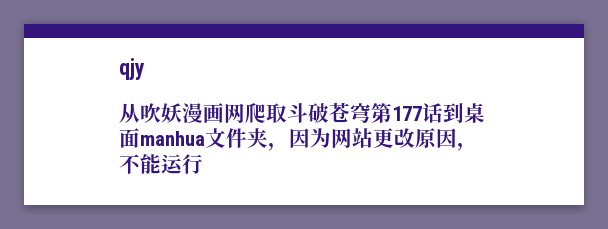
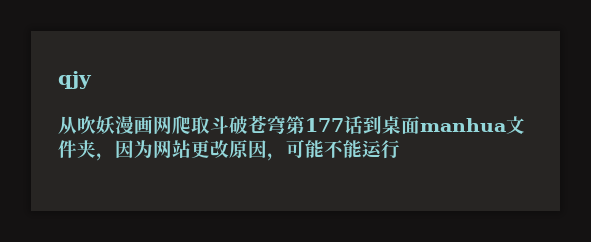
- 从吹妖漫画网爬取斗破苍穹第177话到桌面manhua文件夹，因为网站更改原因，不能运行
+ 从吹妖漫画网爬取斗破苍穹第177话到桌面manhua文件夹，因为网站更改原因，可能不能运行

